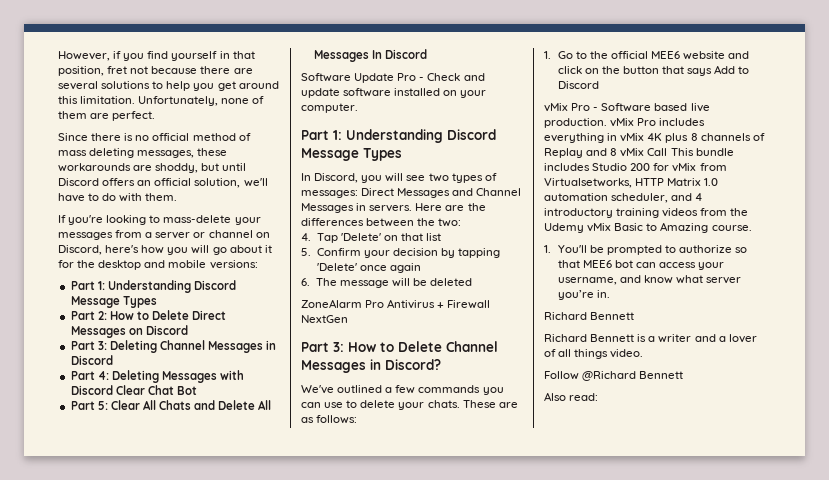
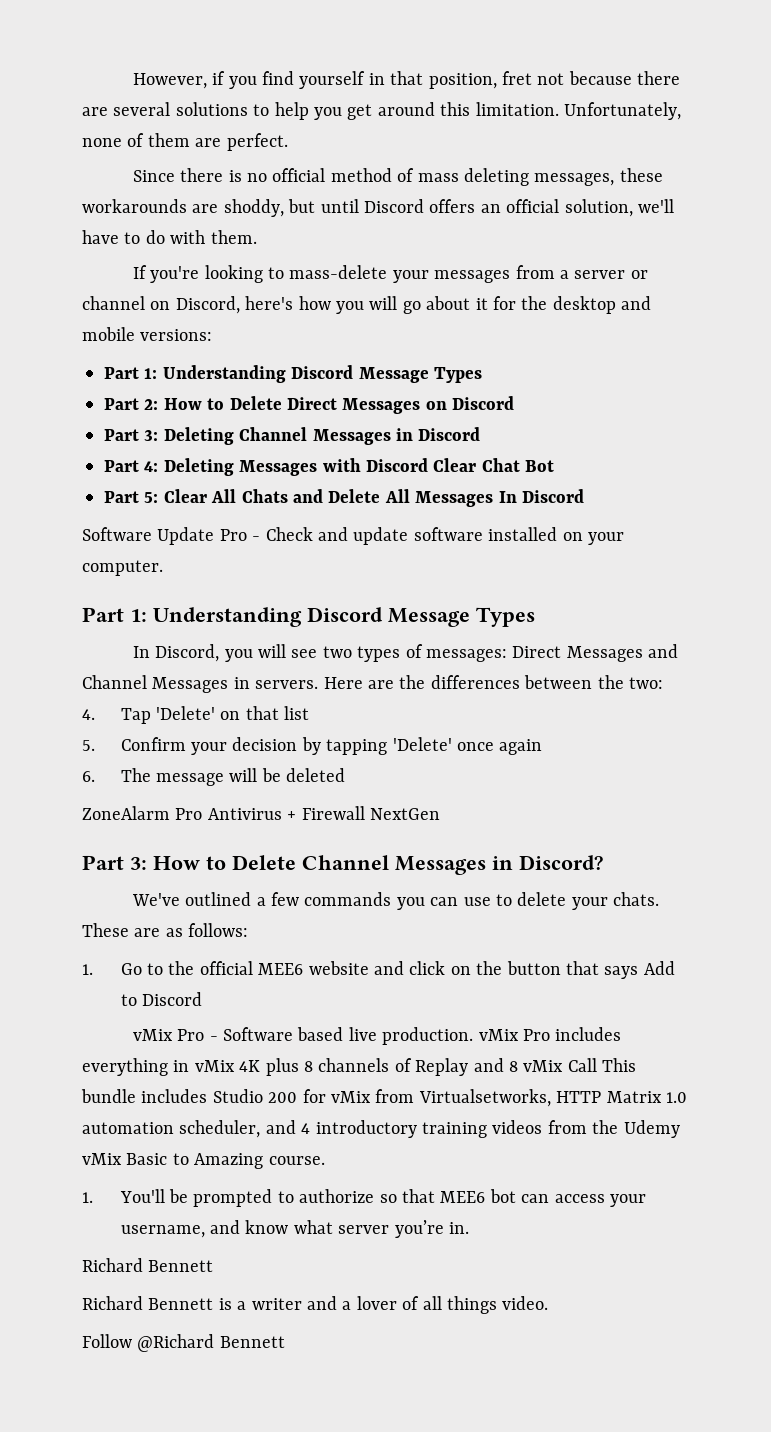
- Also read:

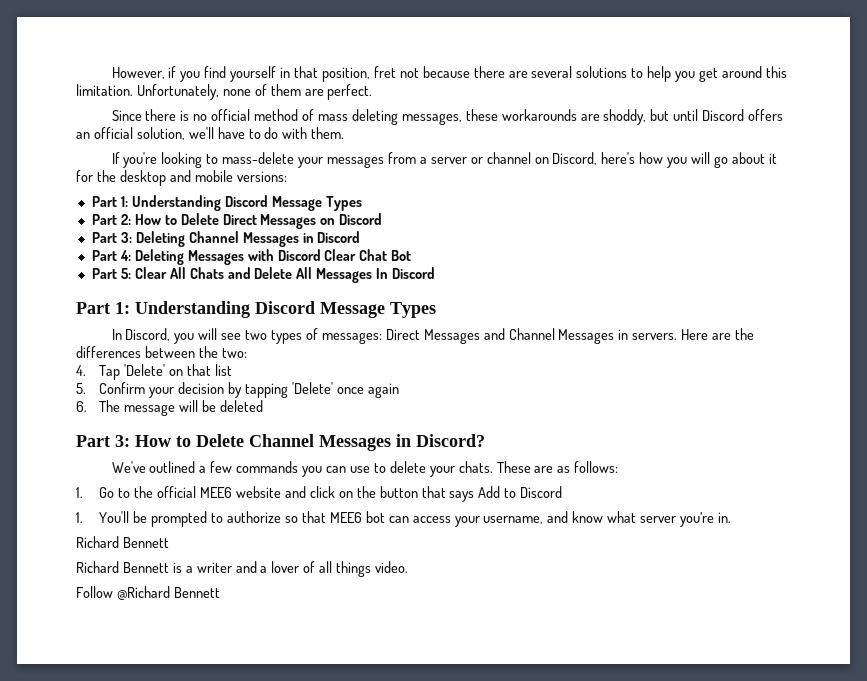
- Software Update Pro - Check and update software installed on your computer.
- ZoneAlarm Pro Antivirus + Firewall NextGen
- vMix Pro - Software based live production. vMix Pro includes everything in vMix 4K plus 8 channels of Replay and 8 vMix Call This bundle includes Studio 200 for vMix from Virtualsetworks, HTTP Matrix 1.0 automation scheduler, and 4 introductory training videos from the Udemy vMix Basic to Amazing course.

